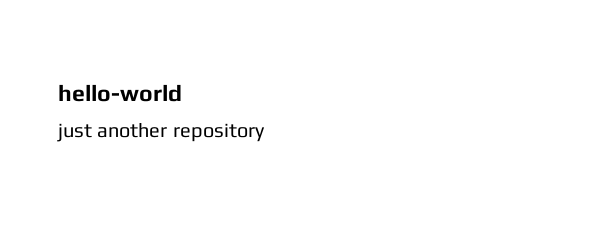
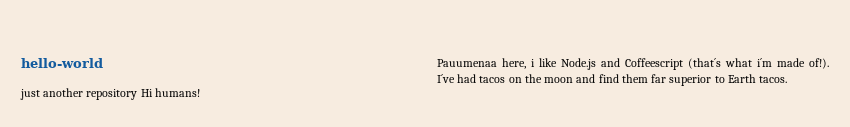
- just another repository
+ just another repository Hi humans!
+ Pauumenaa here, i like Node.js and Coffeescript (that´s what i´m made of!). I´ve had tacos on the moon and find them far superior to Earth tacos.

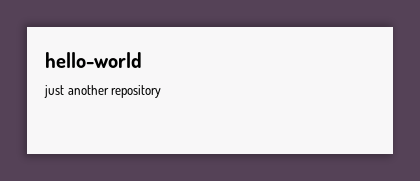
- just another repository Hi humans!
- Pauumenaa here, i like Node.js and Coffeescript (that´s what i´m made of!). I´ve had tacos on the moon and find them far superior to Earth tacos.
+ just another repository

